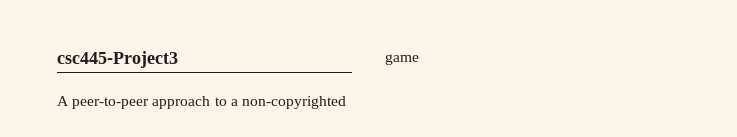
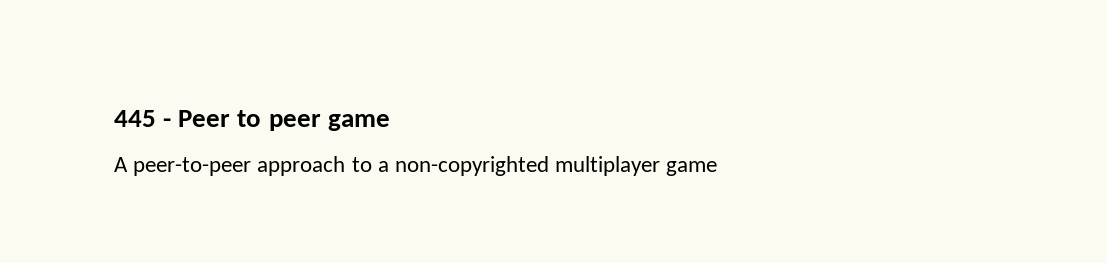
- csc445-Project3
+ 445 - Peer to peer game
- A peer-to-peer approach to a non-copyrighted game
+ A peer-to-peer approach to a non-copyrighted multiplayer game

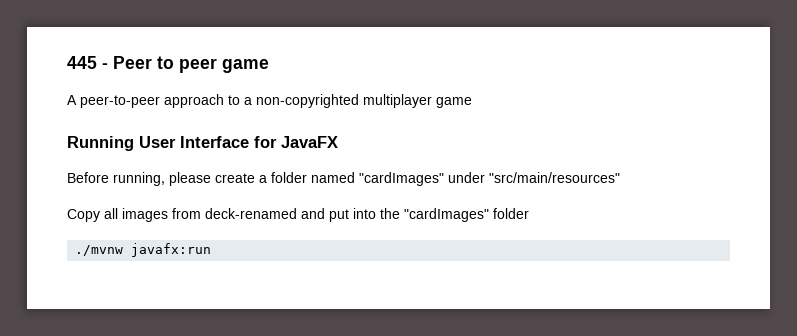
+ Running User Interface for JavaFX
+ Before running, please create a folder named "cardImages" under "src/main/resources"
+ Copy all images from deck-renamed and put into the "cardImages" folder
+ ./mvnw javafx:run

